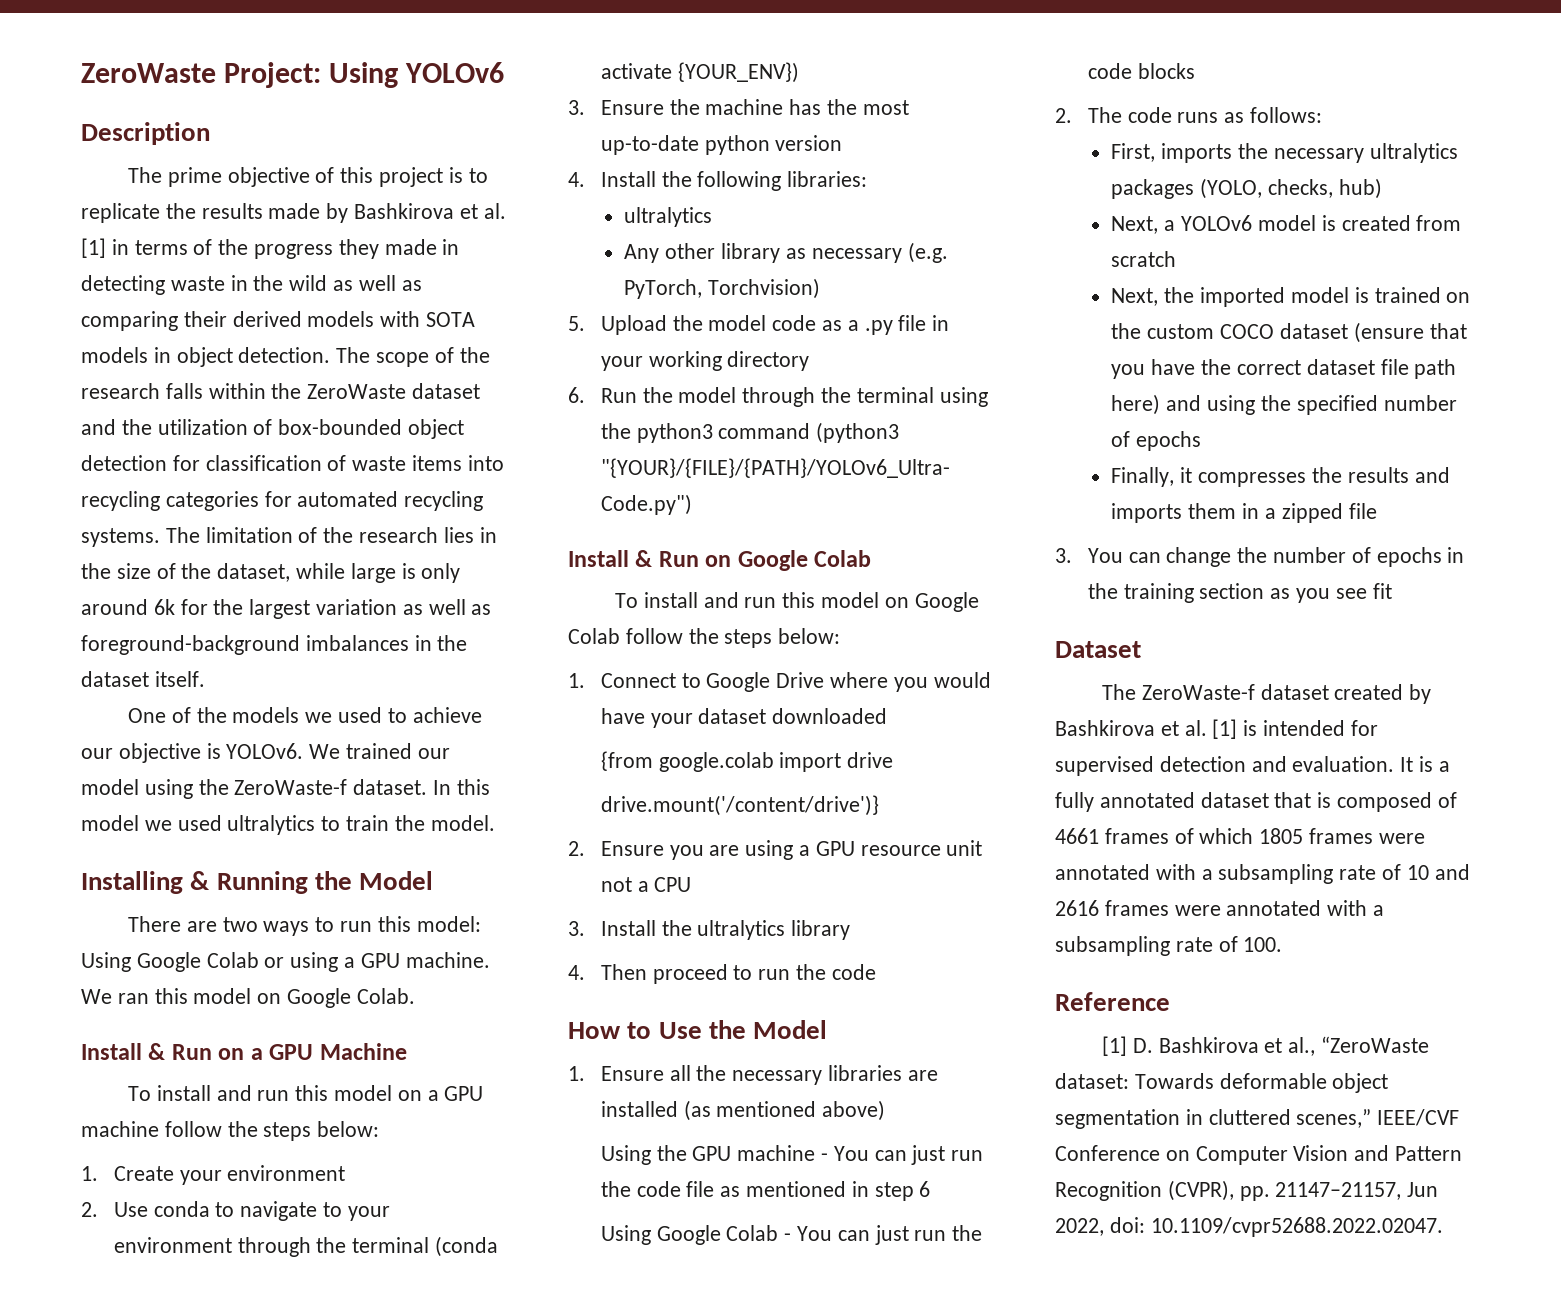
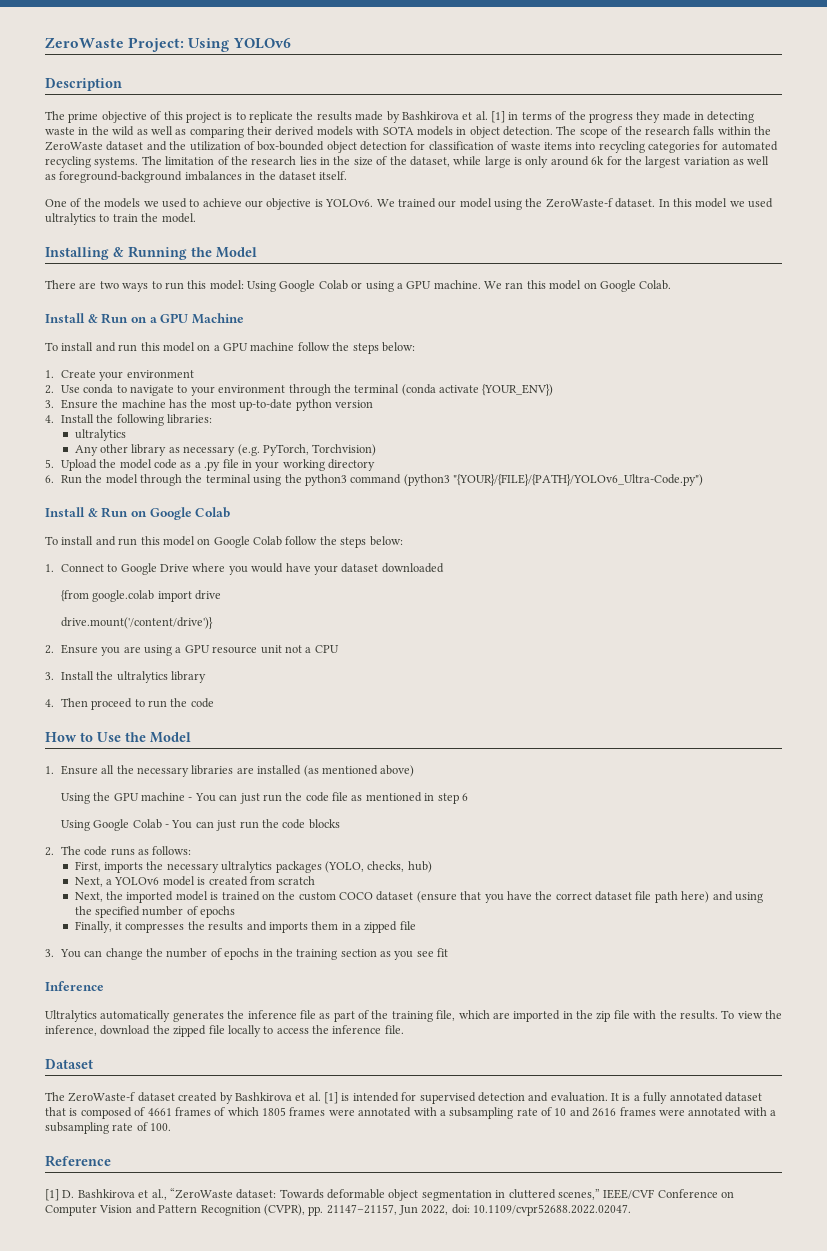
+ Inference
+ Ultralytics automatically generates the inference file as part of the training file, which are imported in the zip file with the results. To view the inference, download the zipped file locally to access the inference file.

